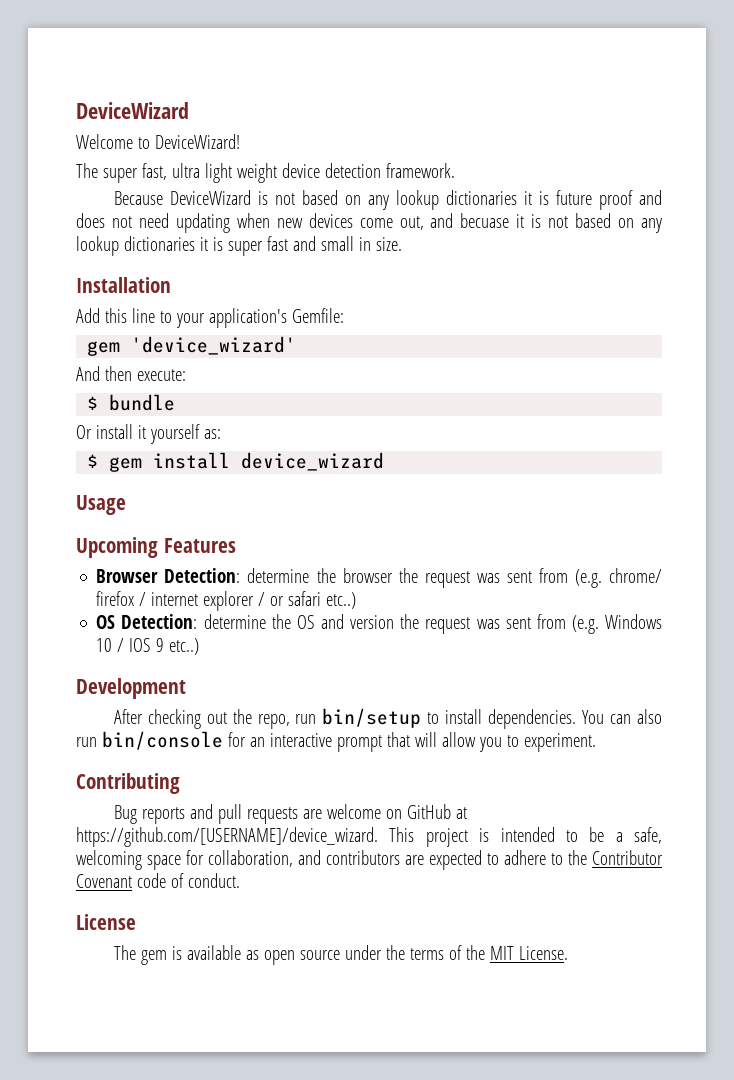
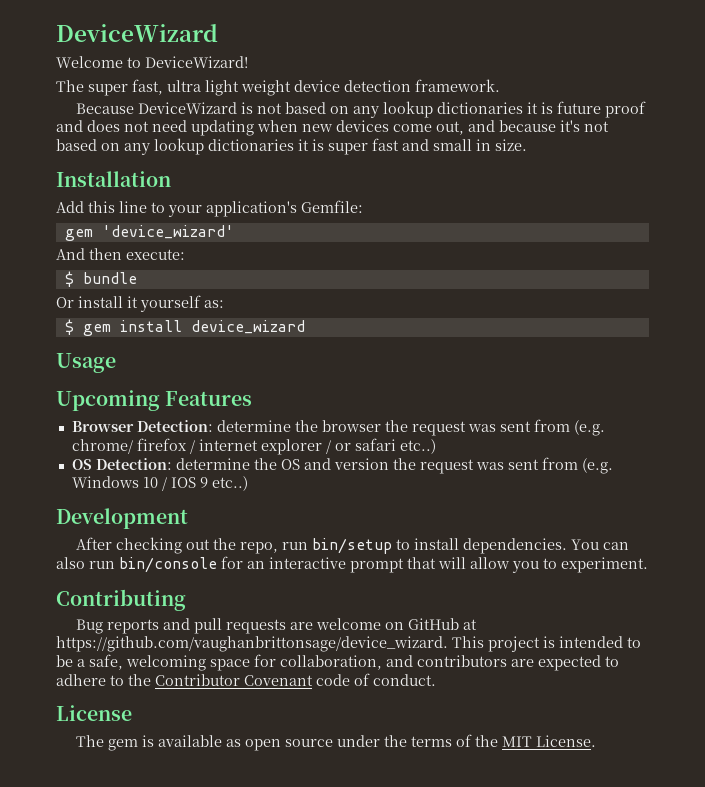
- Because DeviceWizard is not based on any lookup dictionaries it is future proof and does not need updating when new devices come out, and becuase it is not based on any lookup dictionaries it is super fast and small in size.
+ Because DeviceWizard is not based on any lookup dictionaries it is future proof and does not need updating when new devices come out, and because it's not based on any lookup dictionaries it is super fast and small in size.
- Bug reports and pull requests are welcome on GitHub at https://github.com/[USERNAME]/device_wizard. This project is intended to be a safe, welcoming space for collaboration, and contributors are expected to adhere to the Contributor Covenant code of conduct.
+ Bug reports and pull requests are welcome on GitHub at https://github.com/vaughanbrittonsage/device_wizard. This project is intended to be a safe, welcoming space for collaboration, and contributors are expected to adhere to the Contributor Covenant code of conduct.

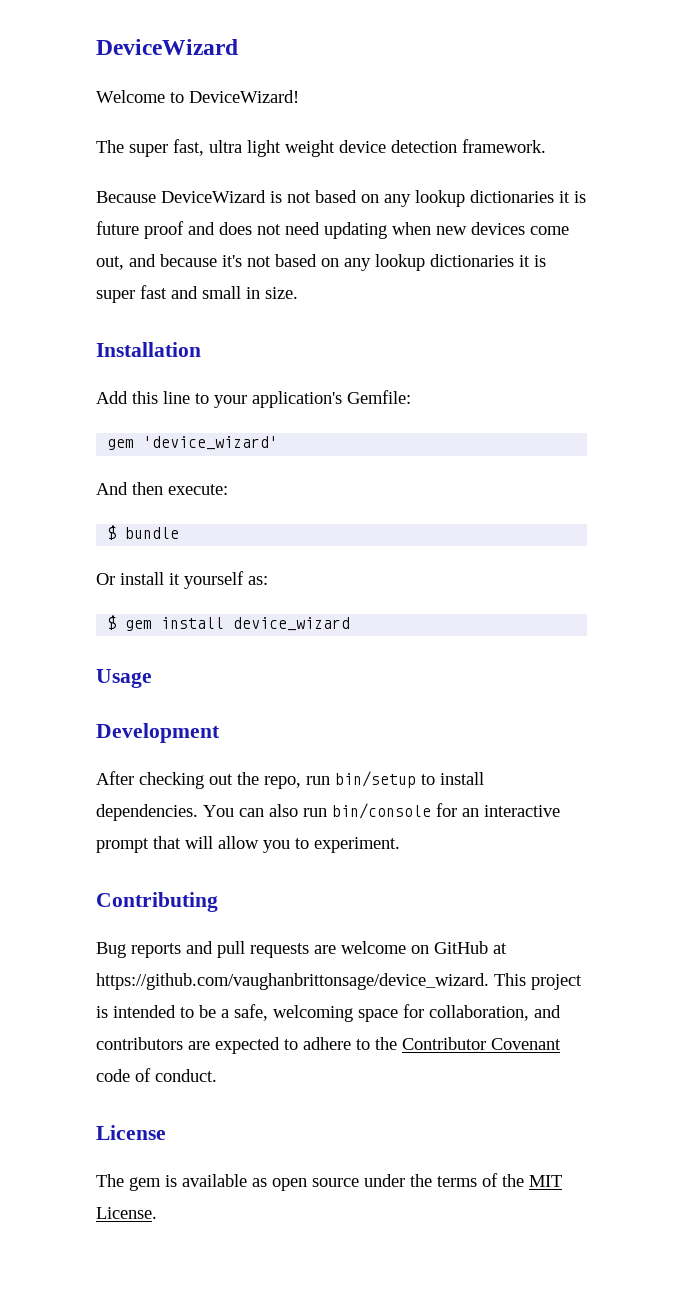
- Upcoming Features
- Browser Detection: determine the browser the request was sent from (e.g. chrome/ firefox / internet explorer / or safari etc..)
- OS Detection: determine the OS and version the request was sent from (e.g. Windows 10 / IOS 9 etc..)

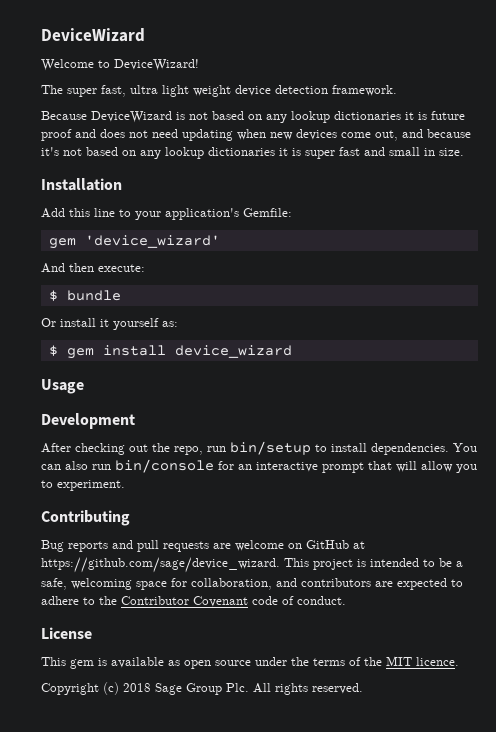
- Bug reports and pull requests are welcome on GitHub at https://github.com/vaughanbrittonsage/device_wizard. This project is intended to be a safe, welcoming space for collaboration, and contributors are expected to adhere to the Contributor Covenant code of conduct.
+ Bug reports and pull requests are welcome on GitHub at https://github.com/sage/device_wizard. This project is intended to be a safe, welcoming space for collaboration, and contributors are expected to adhere to the Contributor Covenant code of conduct.
- The gem is available as open source under the terms of the MIT License.
+ This gem is available as open source under the terms of the MIT licence.
+ Copyright (c) 2018 Sage Group Plc. All rights reserved.

